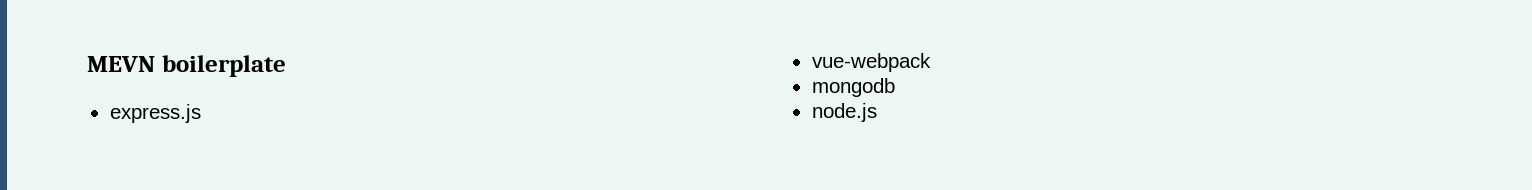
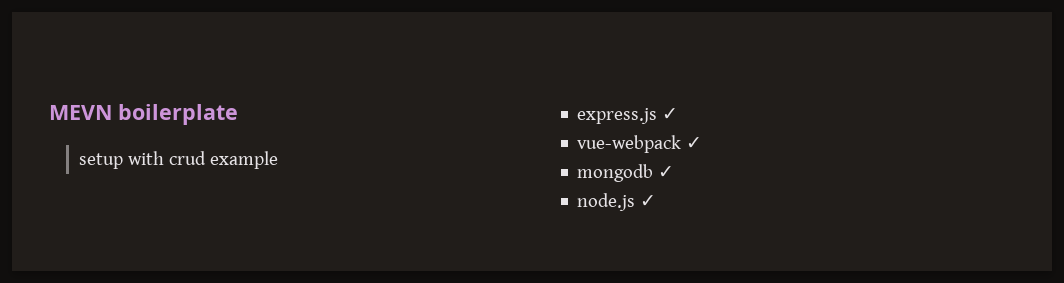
+ setup with crud example
- express.js
+ express.js ✓
- vue-webpack
+ vue-webpack ✓
- mongodb
+ mongodb ✓
- node.js
+ node.js ✓

